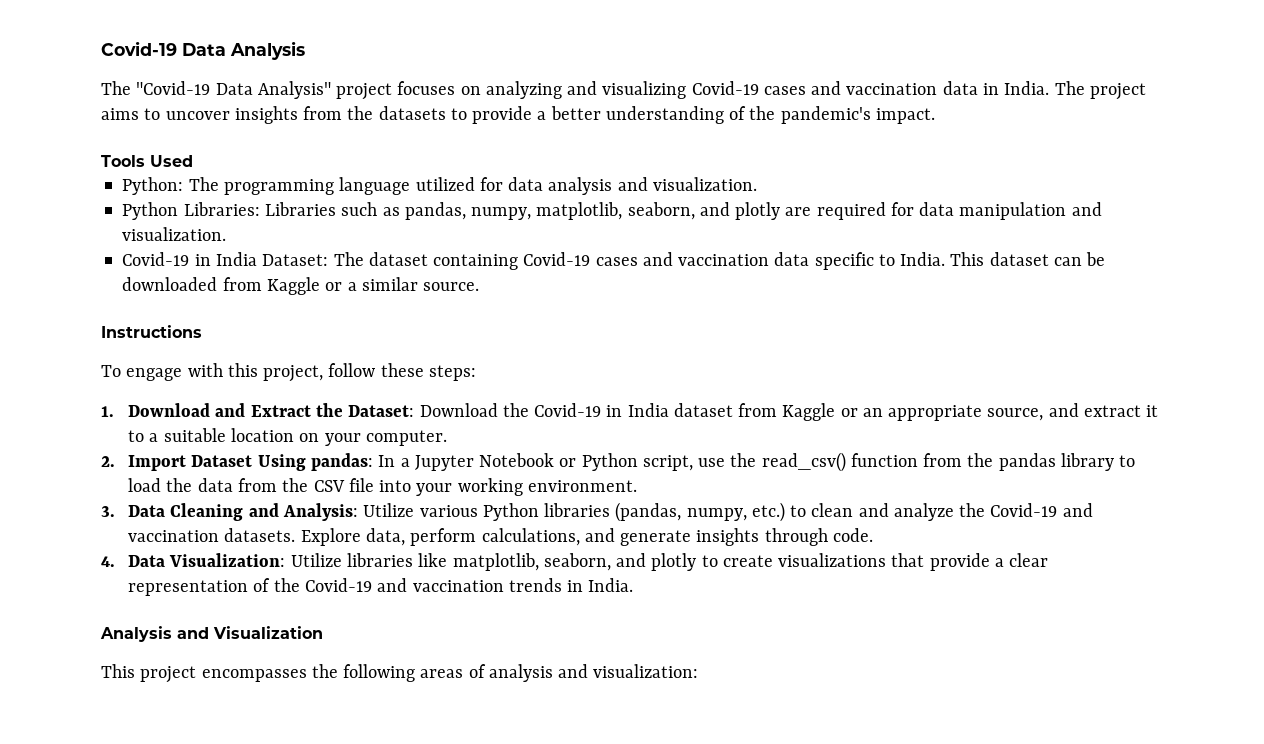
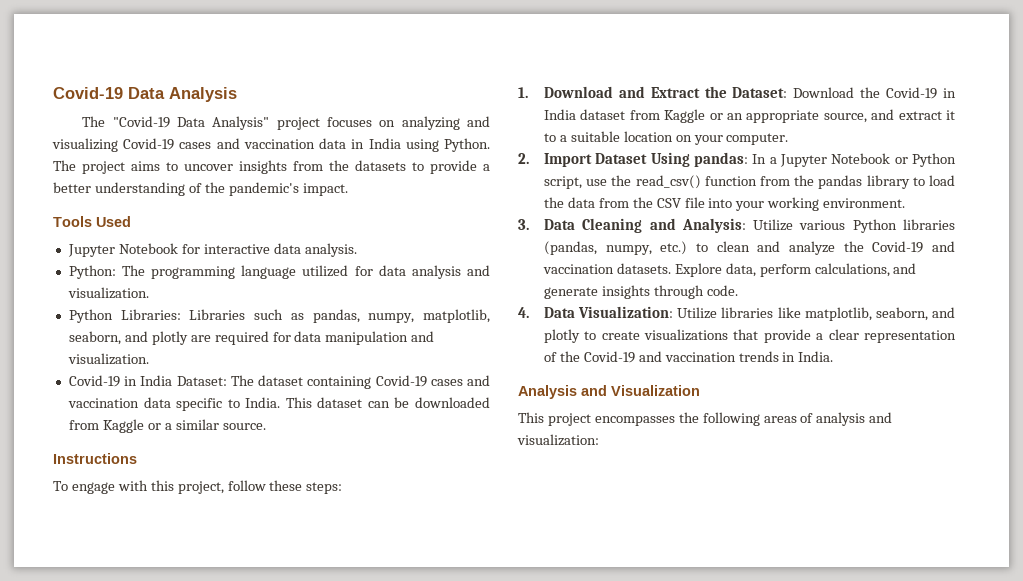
- The "Covid-19 Data Analysis" project focuses on analyzing and visualizing Covid-19 cases and vaccination data in India.
+ The "Covid-19 Data Analysis" project focuses on analyzing and visualizing Covid-19 cases and vaccination data in India using Python.
+ Jupyter Notebook for interactive data analysis.

